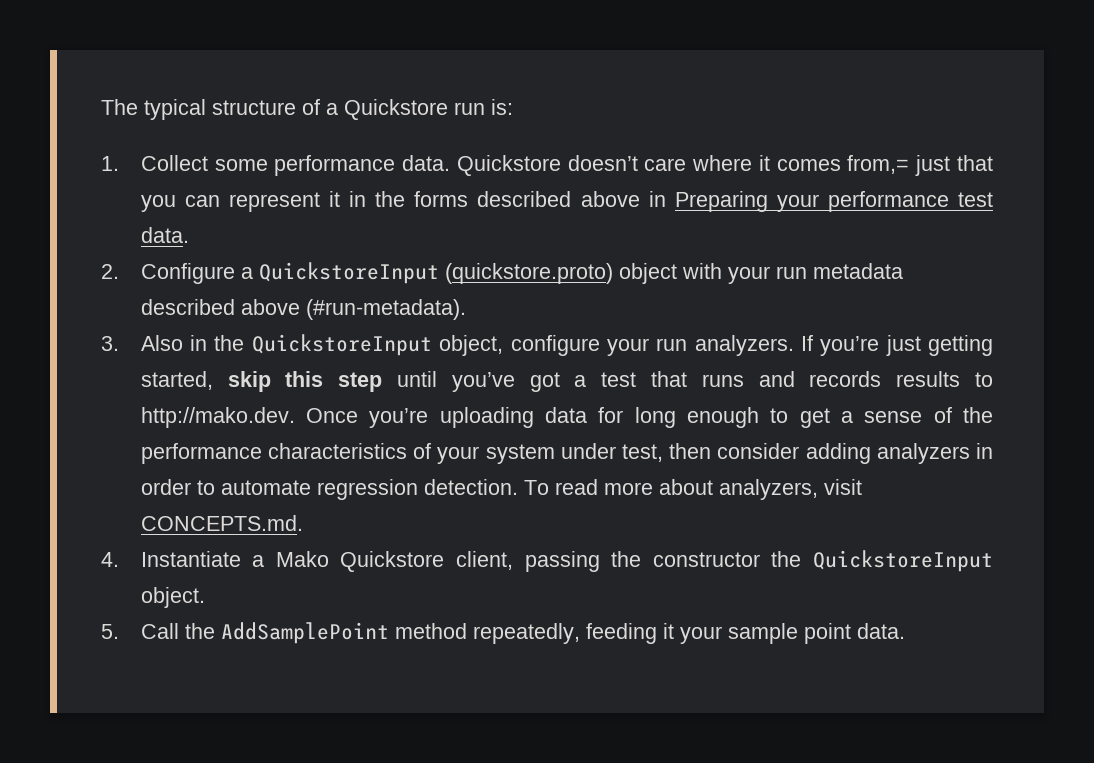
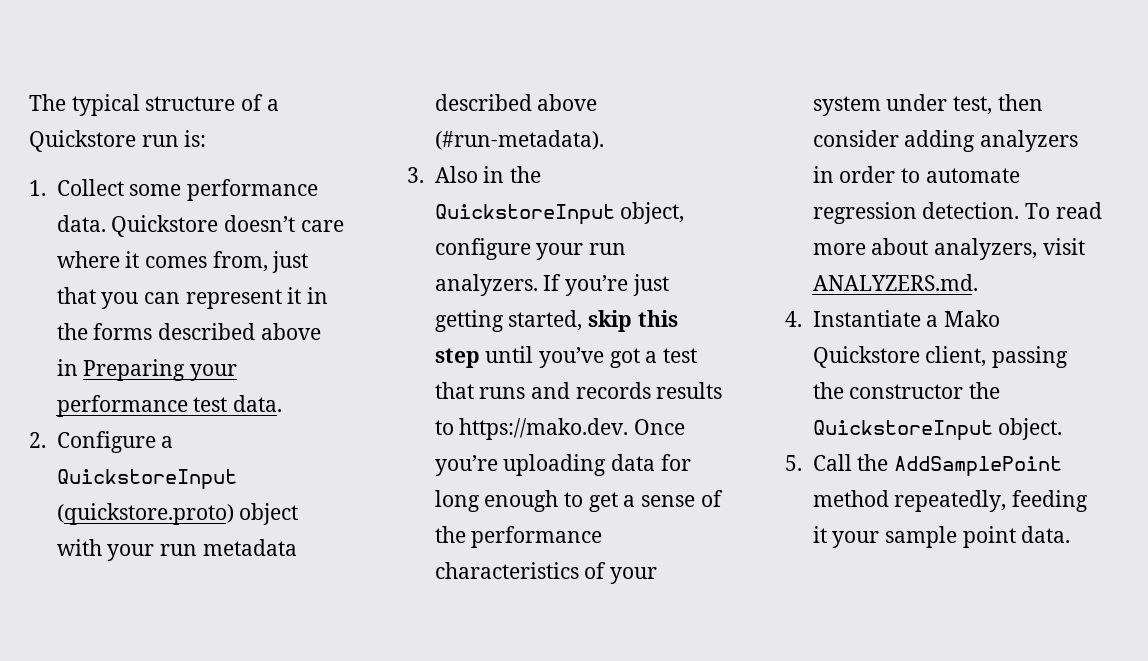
- Quickstore doesn’t care where it comes from,= just that you can represent it in the forms described above in Preparing your performance test data.
+ Quickstore doesn’t care where it comes from, just that you can represent it in the forms described above in Preparing your performance test data.
- If you’re just getting started, skip this step until you’ve got a test that runs and records results to http://mako.dev. Once you’re uploading data for long enough to get a sense of the performance characteristics of your system under test, then consider adding analyzers in order to automate regression detection.
+ If you’re just getting started, skip this step until you’ve got a test that runs and records results to https://mako.dev. Once you’re uploading data for long enough to get a sense of the performance characteristics of your system under test, then consider adding analyzers in order to automate regression detection.
- To read more about analyzers, visit CONCEPTS.md.
+ To read more about analyzers, visit ANALYZERS.md.

